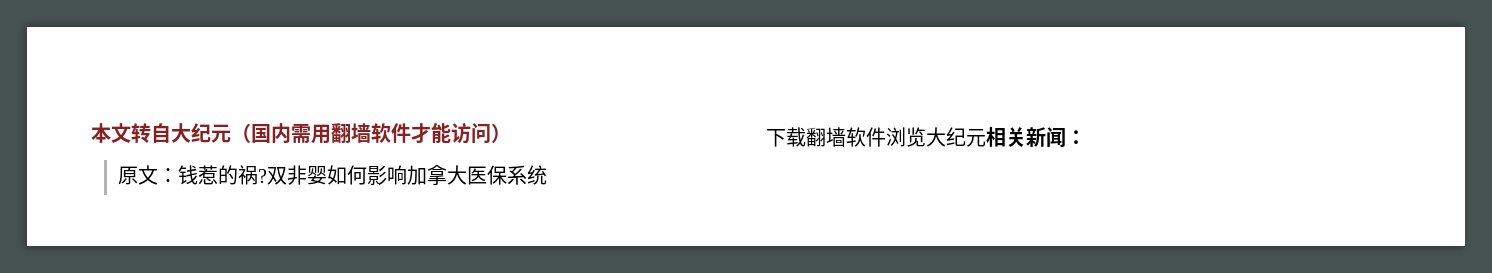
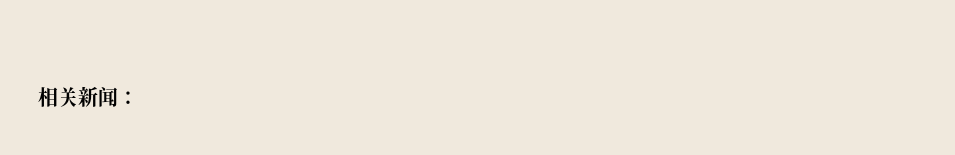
- 本文转自大纪元（国内需用翻墙软件才能访问）
- 原文：钱惹的祸?双非婴如何影响加拿大医保系统
- 下载翻墙软件浏览大纪元相关新闻：
+ 相关新闻：

